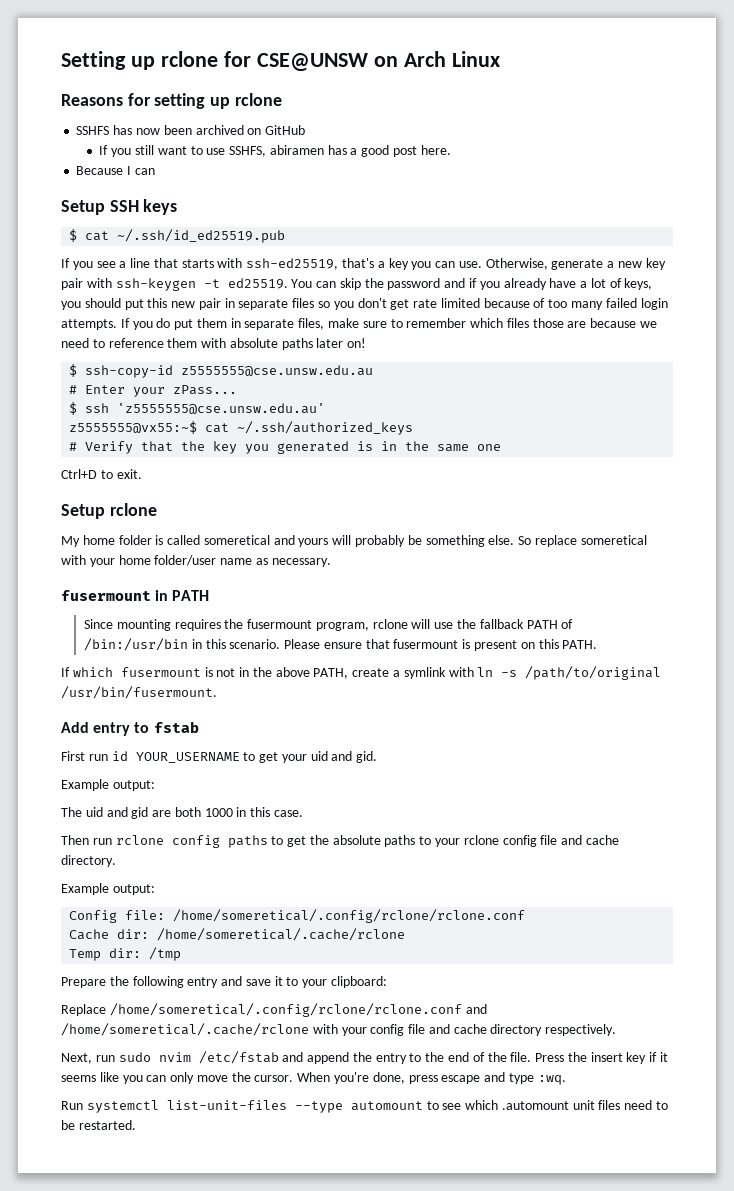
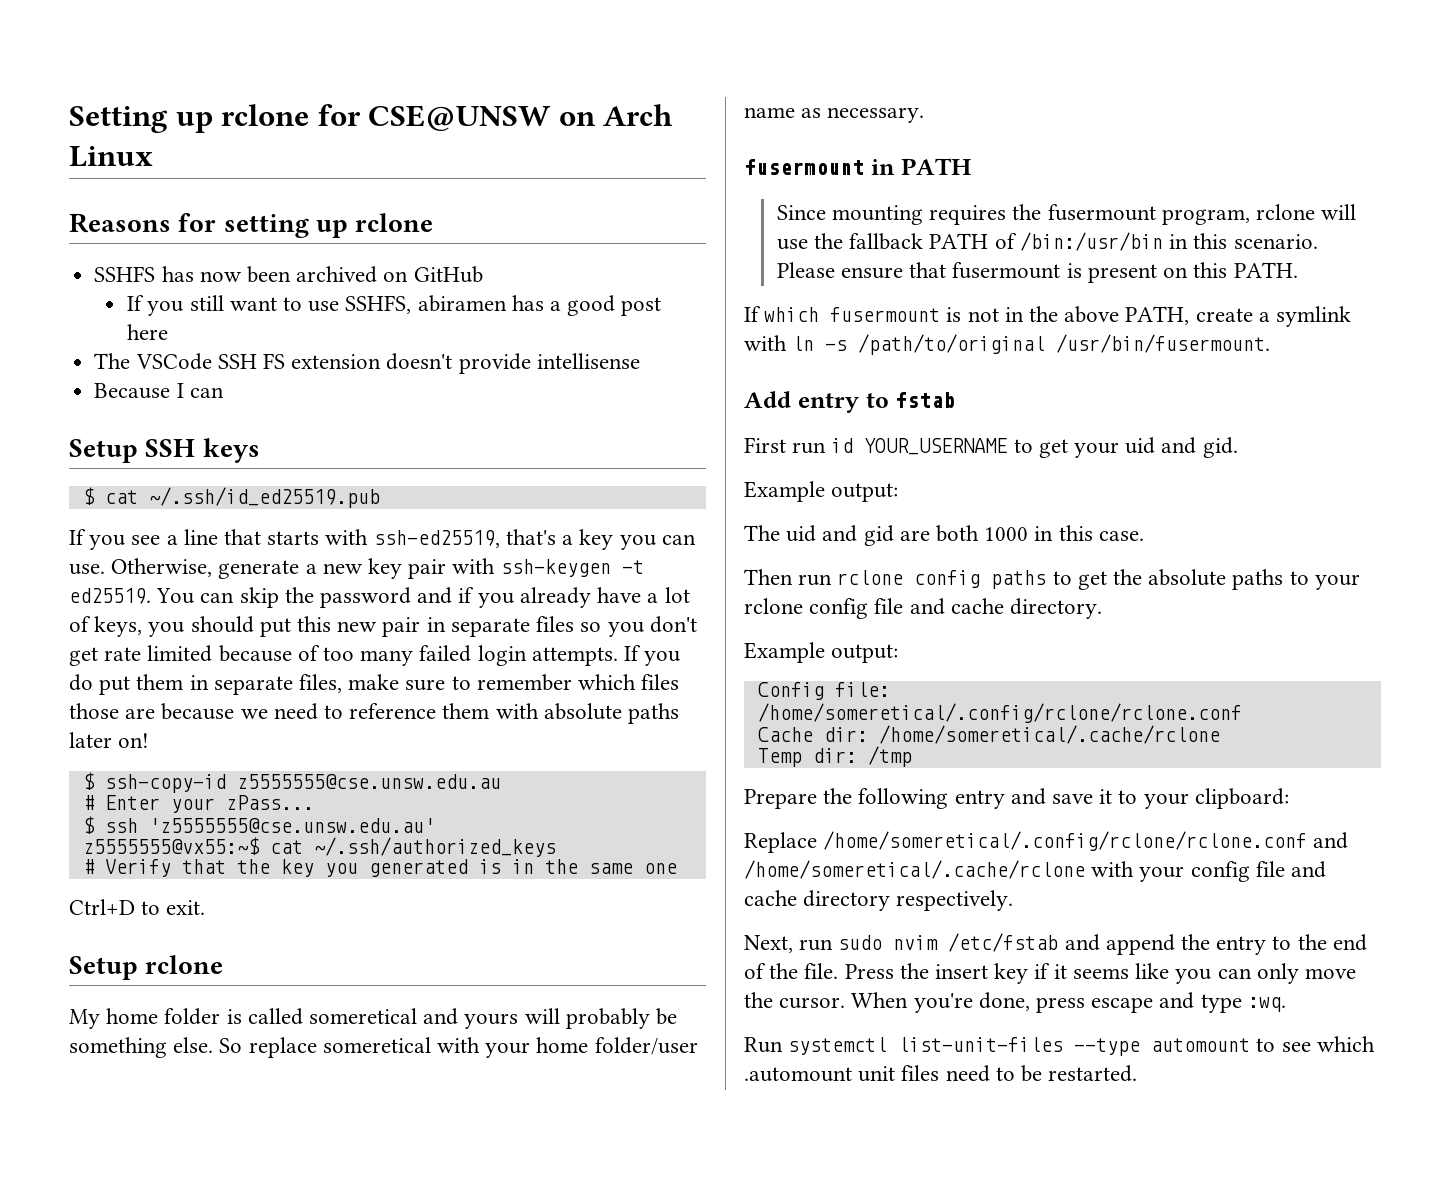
- If you still want to use SSHFS, abiramen has a good post here.
+ If you still want to use SSHFS, abiramen has a good post here
+ The VSCode SSH FS extension doesn't provide intellisense

